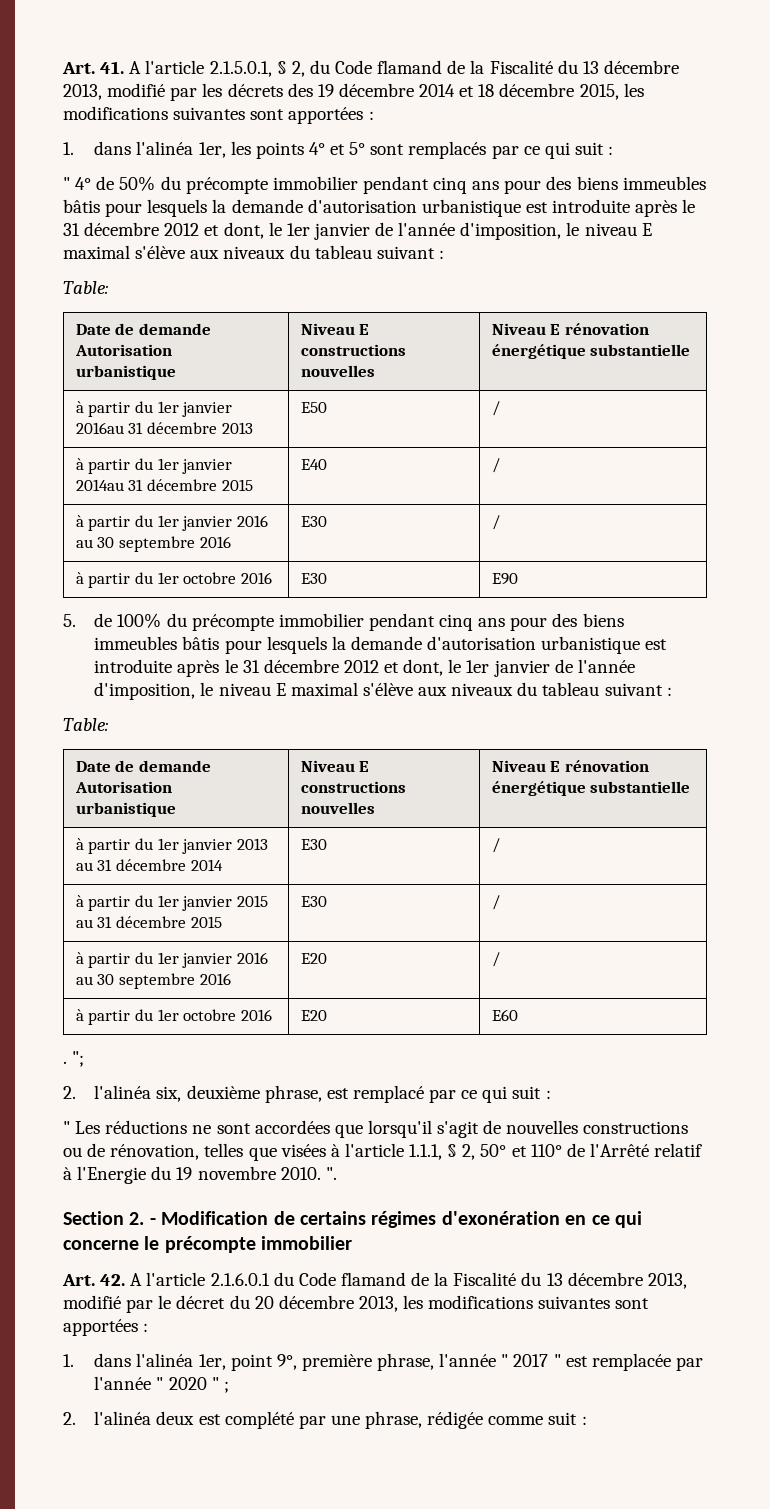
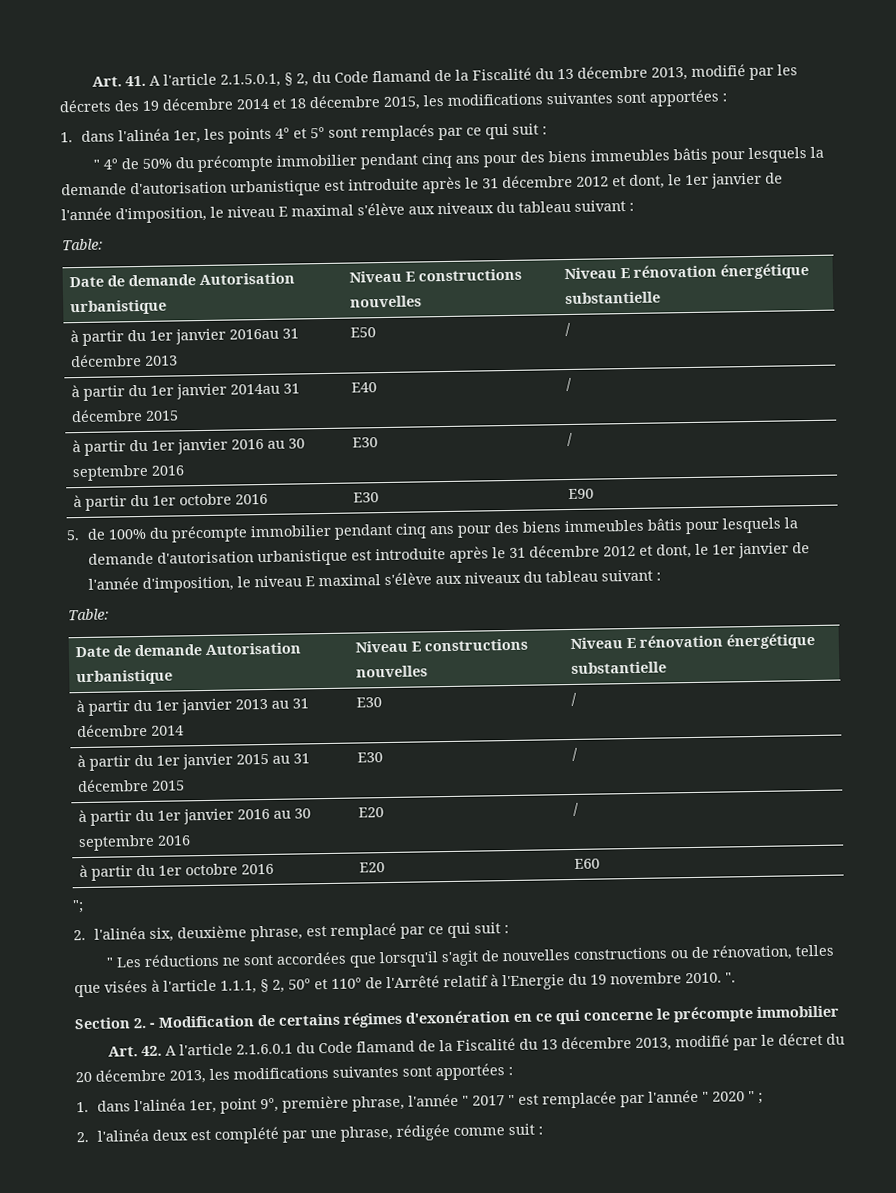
- .

